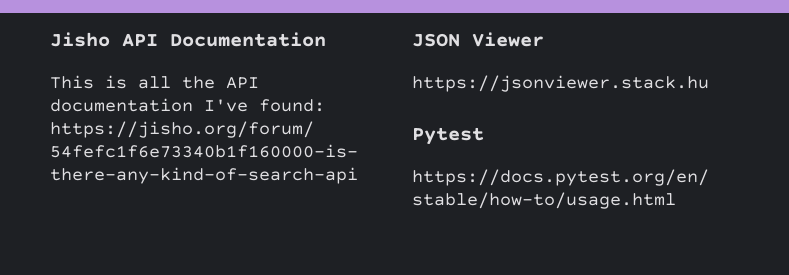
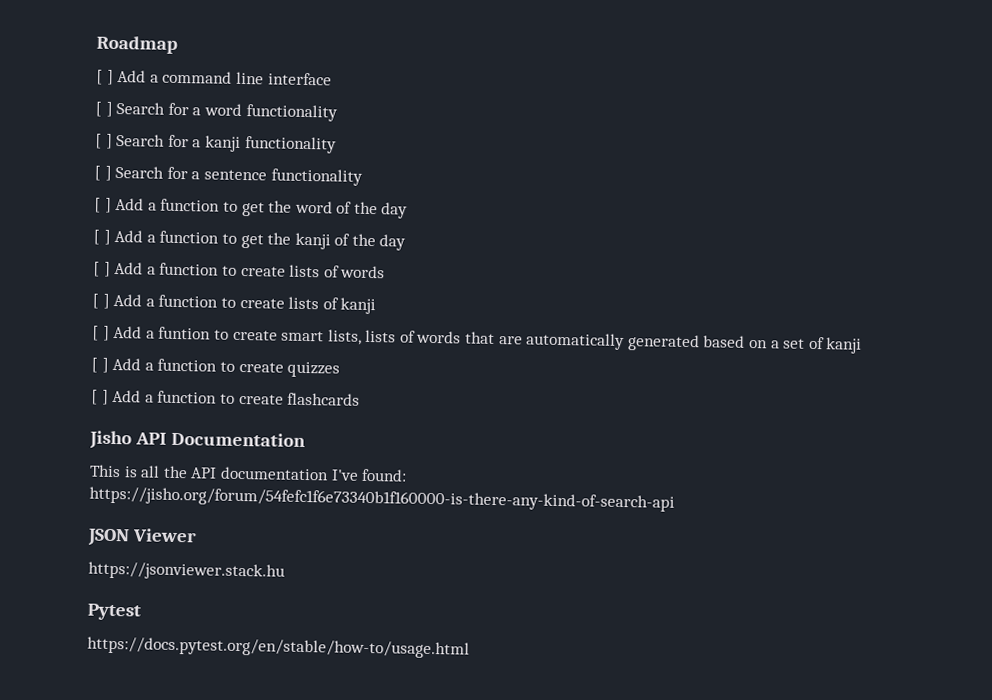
+ Roadmap
+ [ ] Add a command line interface
+ [ ] Search for a word functionality
+ [ ] Search for a kanji functionality
+ [ ] Search for a sentence functionality
+ [ ] Add a function to get the word of the day
+ [ ] Add a function to get the kanji of the day
+ [ ] Add a function to create lists of words
+ [ ] Add a function to create lists of kanji
+ [ ] Add a funtion to create smart lists, lists of words that are automatically generated based on a set of kanji
+ [ ] Add a function to create quizzes
+ [ ] Add a function to create flashcards

